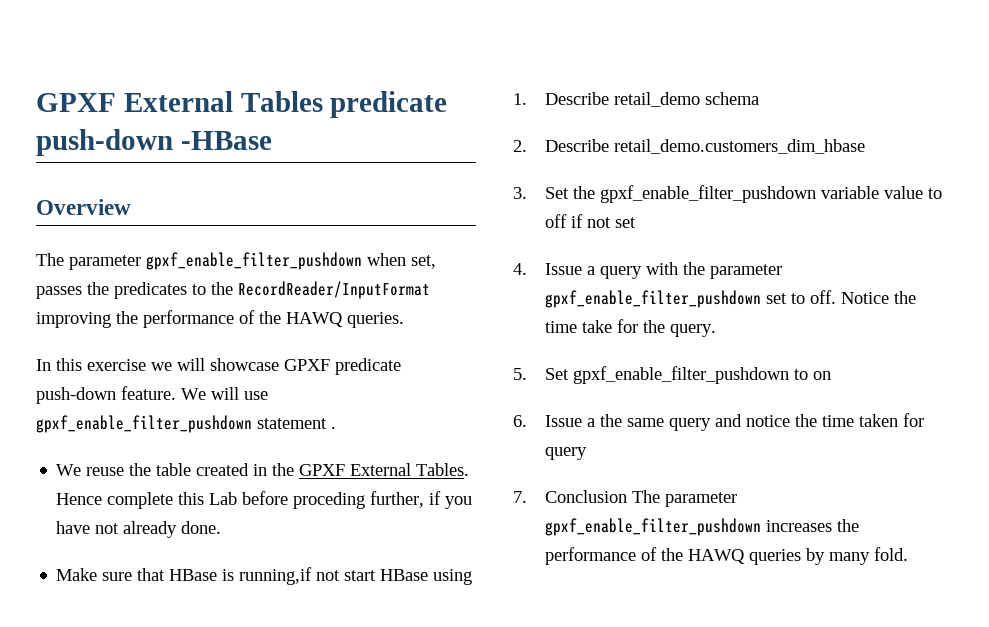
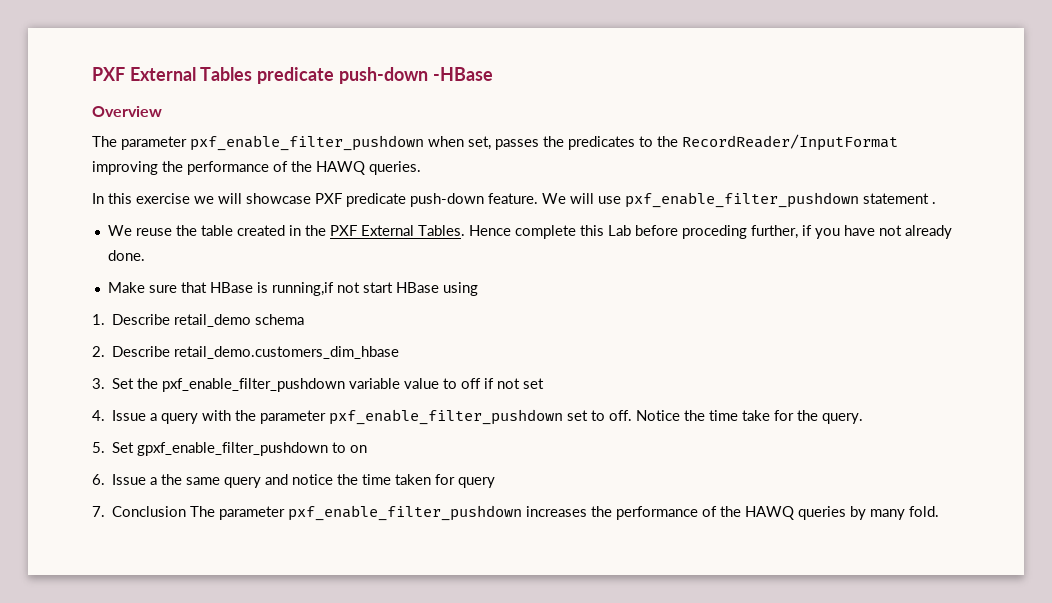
- GPXF External Tables predicate push-down -HBase
+ PXF External Tables predicate push-down -HBase
- The parameter gpxf_enable_filter_pushdown when set, passes the predicates to the RecordReader/InputFormat improving the performance of the HAWQ queries.
+ The parameter pxf_enable_filter_pushdown when set, passes the predicates to the RecordReader/InputFormat improving the performance of the HAWQ queries.
- In this exercise we will showcase GPXF predicate push-down feature.
+ In this exercise we will showcase PXF predicate push-down feature.
- We will use gpxf_enable_filter_pushdown statement .
+ We will use pxf_enable_filter_pushdown statement .
- We reuse the table created in the GPXF External Tables.
+ We reuse the table created in the PXF External Tables.
- 3. Set the gpxf_enable_filter_pushdown variable value to off if not set
+ 3. Set the pxf_enable_filter_pushdown variable value to off if not set
- 4. Issue a query with the parameter gpxf_enable_filter_pushdown set to off.
+ 4. Issue a query with the parameter pxf_enable_filter_pushdown set to off.
- 7. Conclusion The parameter gpxf_enable_filter_pushdown increases the performance of the HAWQ queries by many fold.
+ 7. Conclusion The parameter pxf_enable_filter_pushdown increases the performance of the HAWQ queries by many fold.

